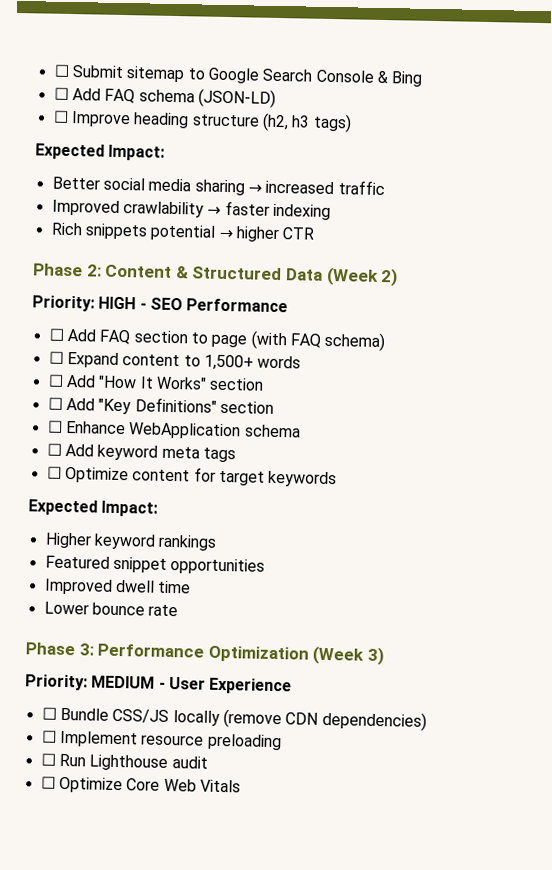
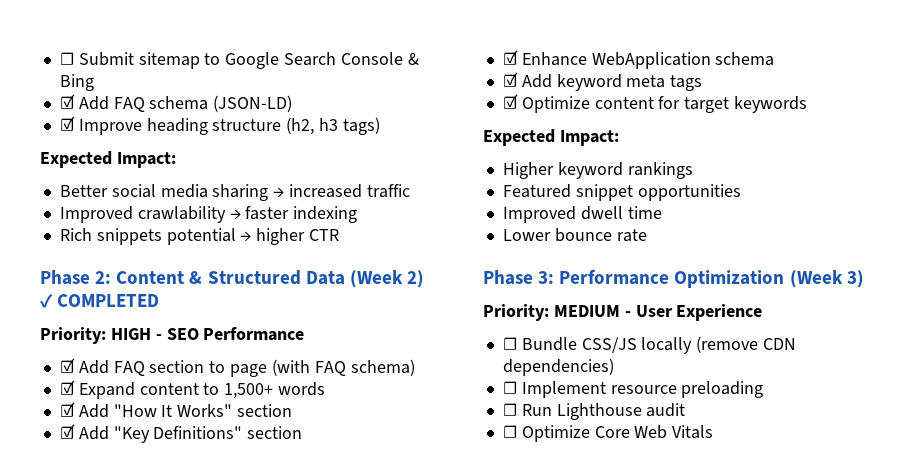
- ☐ Add FAQ schema (JSON-LD)
+ ☑ Add FAQ schema (JSON-LD)
- ☐ Improve heading structure (h2, h3 tags)
+ ☑ Improve heading structure (h2, h3 tags)
- Phase 2: Content & Structured Data (Week 2)
+ Phase 2: Content & Structured Data (Week 2) ✓ COMPLETED
- ☐ Add FAQ section to page (with FAQ schema)
+ ☑ Add FAQ section to page (with FAQ schema)
- ☐ Expand content to 1,500+ words
+ ☑ Expand content to 1,500+ words
- ☐ Add "How It Works" section
+ ☑ Add "How It Works" section
- ☐ Add "Key Definitions" section
+ ☑ Add "Key Definitions" section
- ☐ Enhance WebApplication schema
+ ☑ Enhance WebApplication schema
- ☐ Add keyword meta tags
+ ☑ Add keyword meta tags
- ☐ Optimize content for target keywords
+ ☑ Optimize content for target keywords

